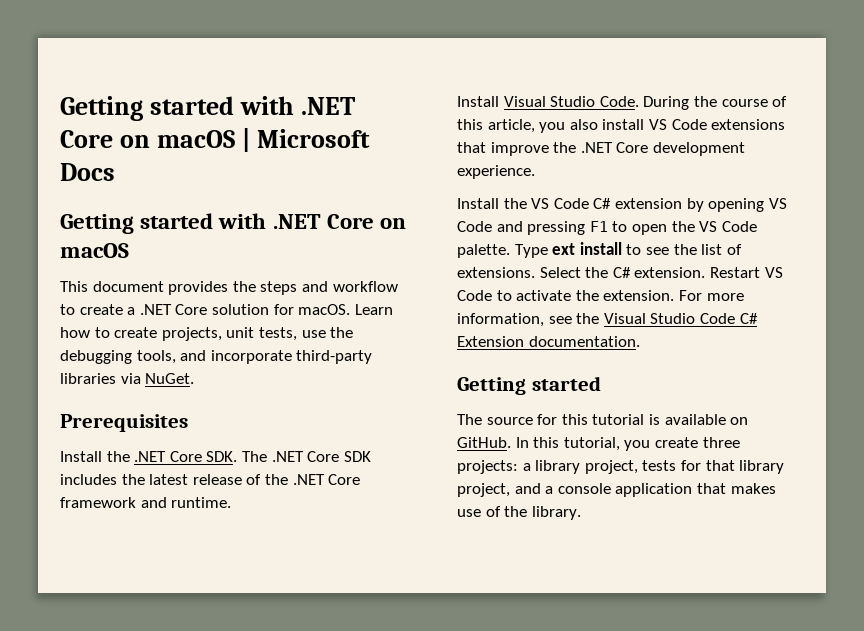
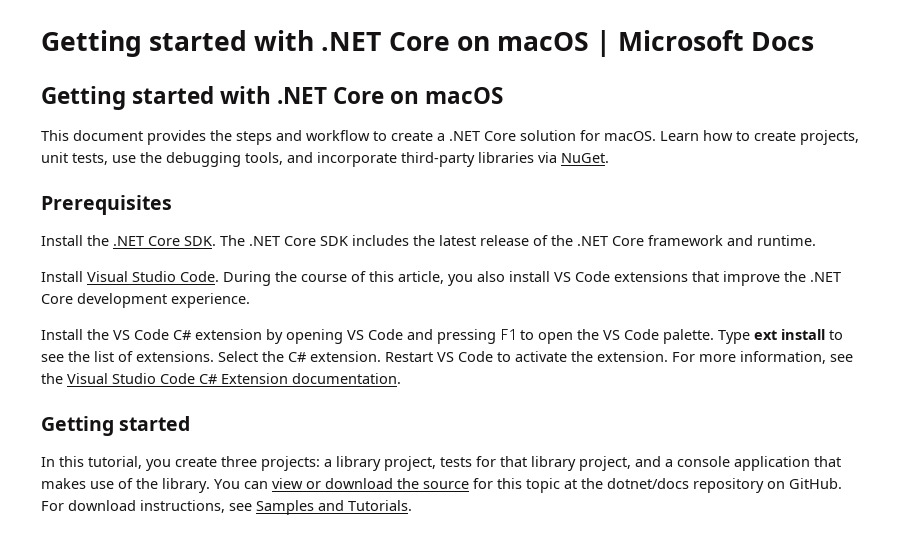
- The source for this tutorial is available on GitHub.
+ You can view or download the source for this topic at the dotnet/docs repository on GitHub. For download instructions, see Samples and Tutorials.

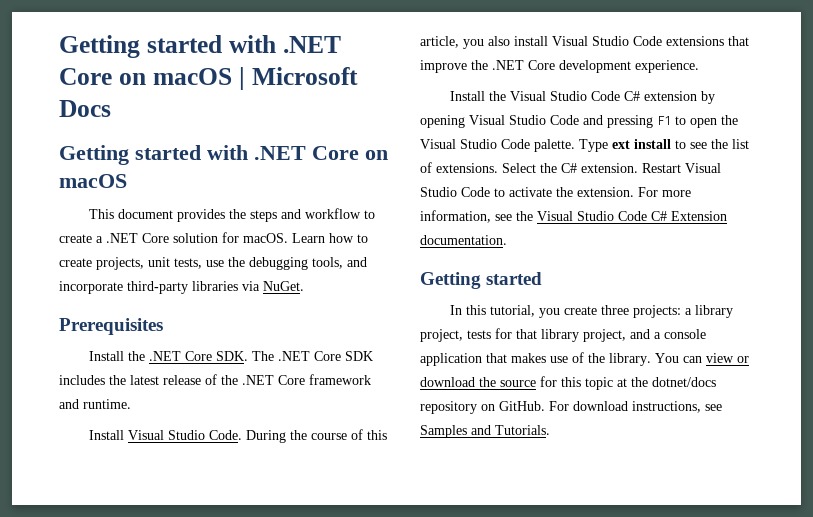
- During the course of this article, you also install VS Code extensions that improve the .NET Core development experience.
+ During the course of this article, you also install Visual Studio Code extensions that improve the .NET Core development experience.
- Install the VS Code C# extension by opening VS Code and pressing F1 to open the VS Code palette.
+ Install the Visual Studio Code C# extension by opening Visual Studio Code and pressing F1 to open the Visual Studio Code palette.
- Restart VS Code to activate the extension.
+ Restart Visual Studio Code to activate the extension.

